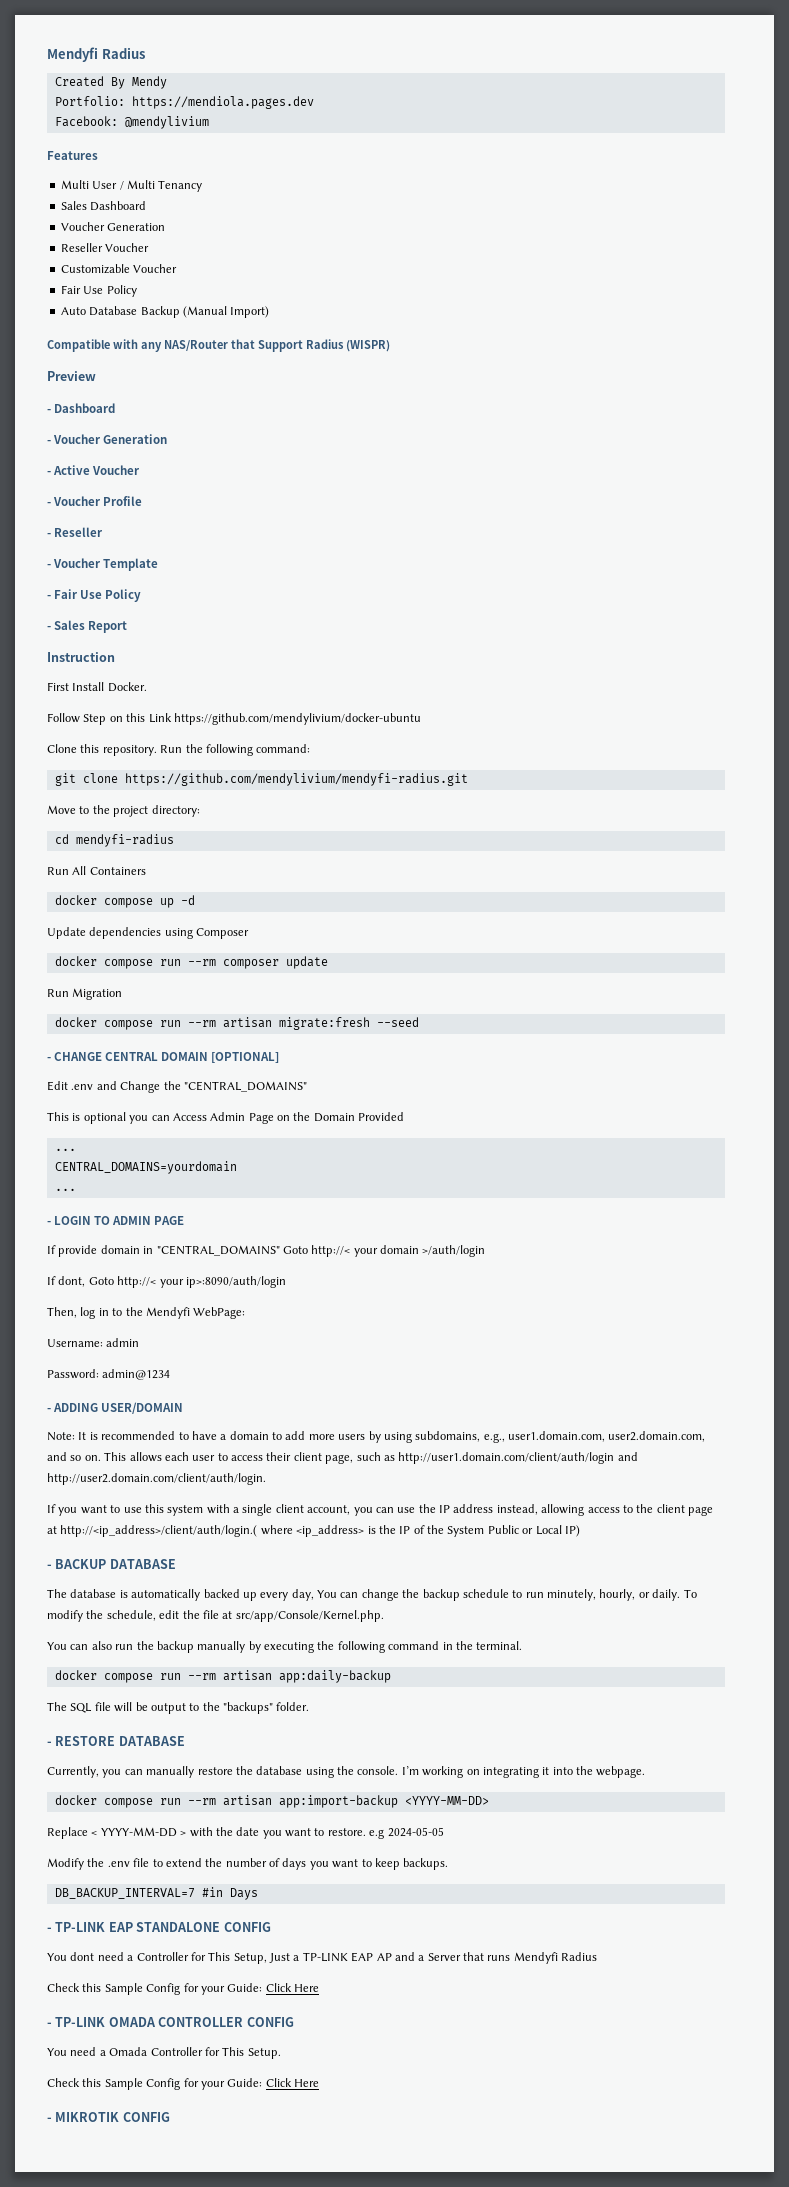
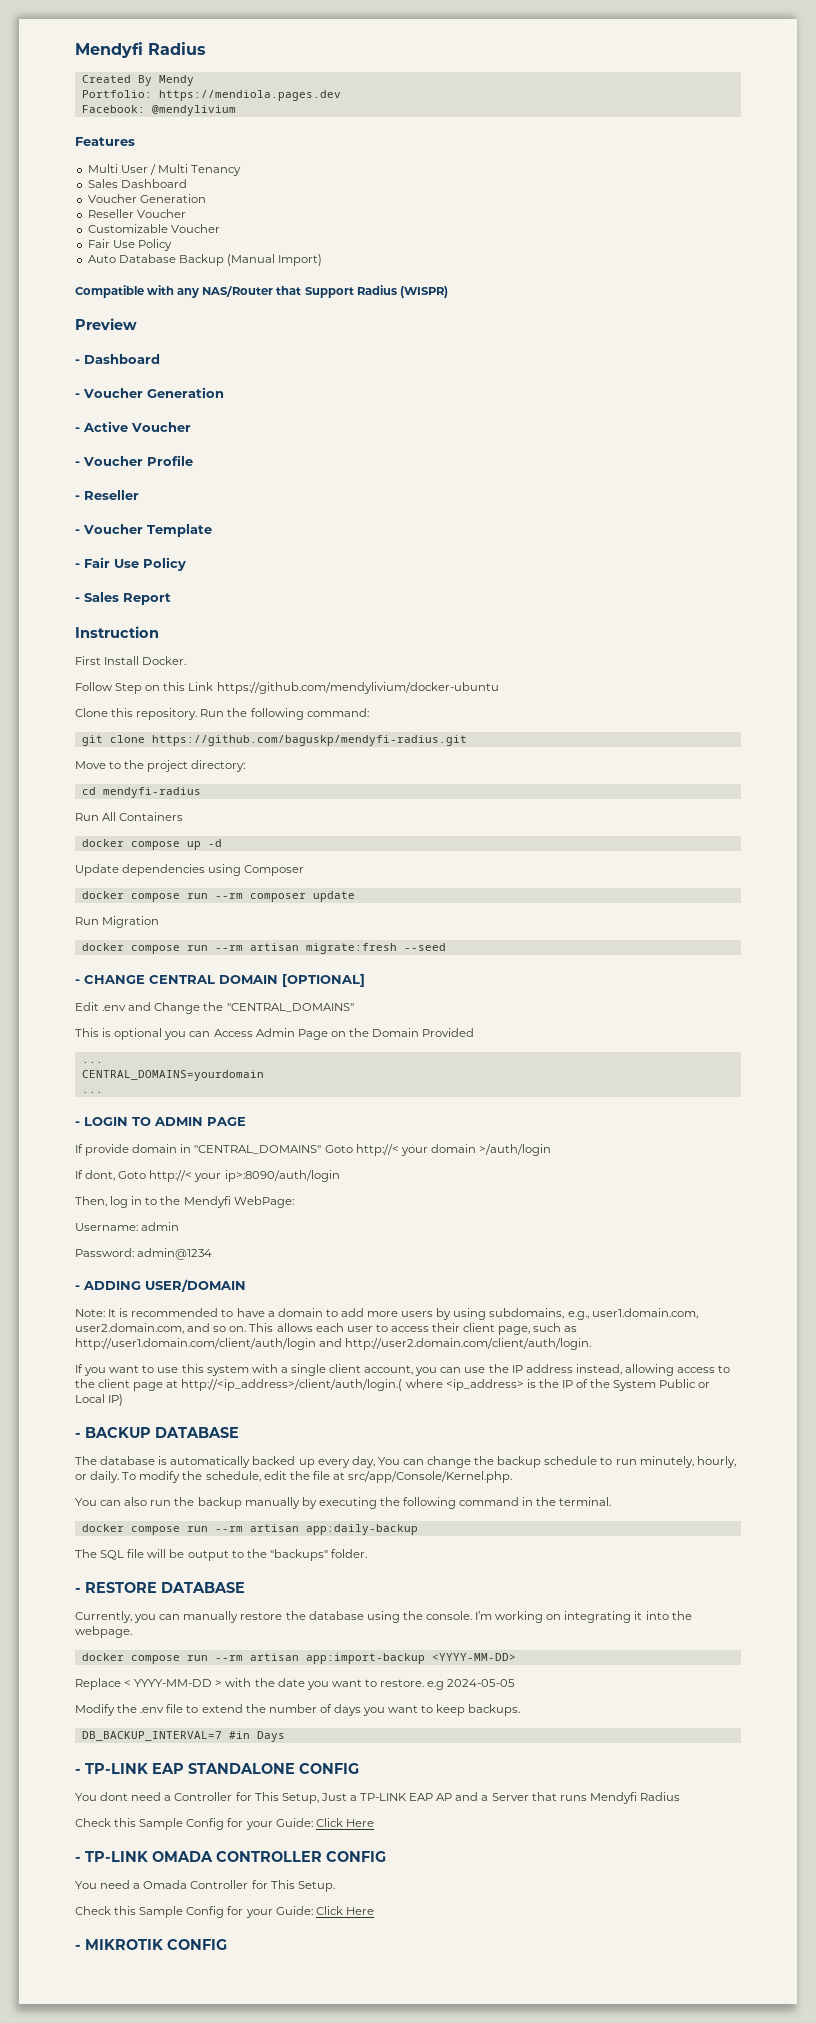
- git clone https://github.com/mendylivium/mendyfi-radius.git
+ git clone https://github.com/baguskp/mendyfi-radius.git

